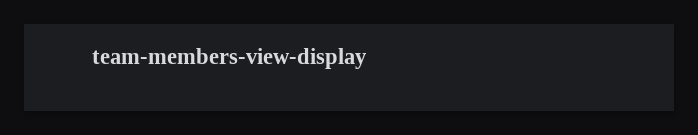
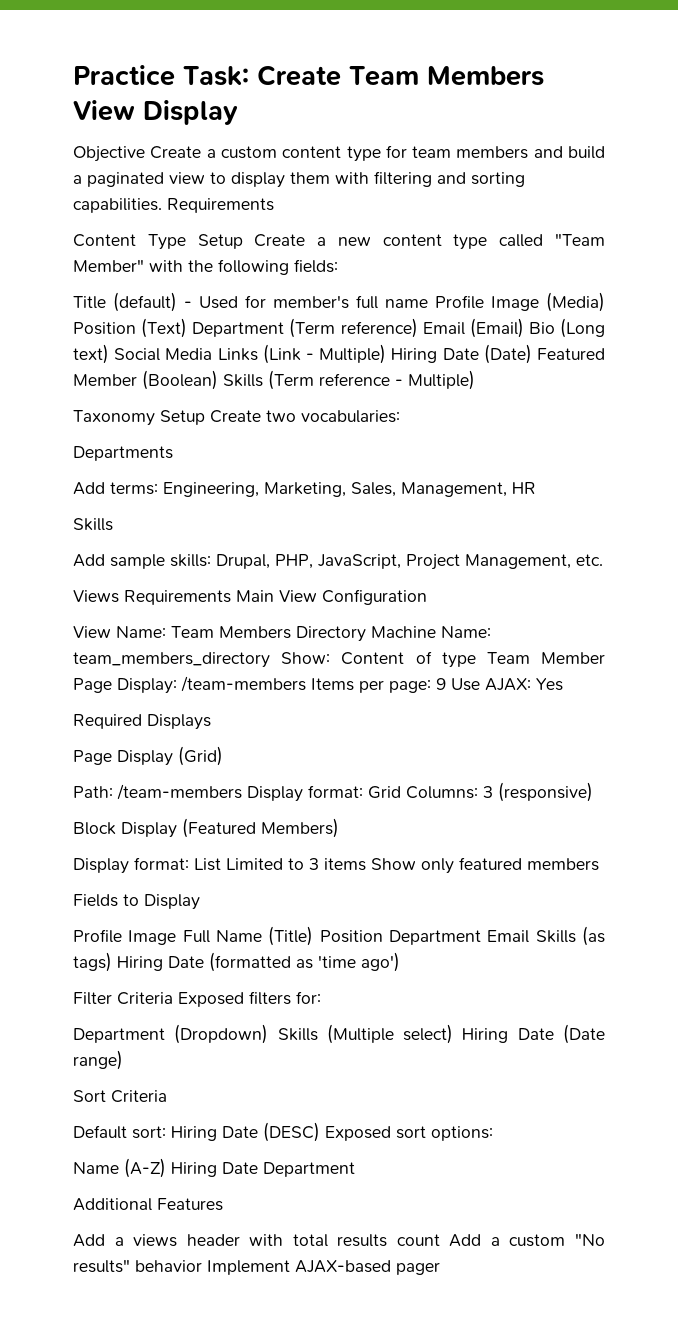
- team-members-view-display
+ Practice Task: Create Team Members View Display
+ Objective Create a custom content type for team members and build a paginated view to display them with filtering and sorting capabilities. Requirements
+ Content Type Setup Create a new content type called "Team Member" with the following fields:
+ Title (default) - Used for member's full name Profile Image (Media) Position (Text) Department (Term reference) Email (Email) Bio (Long text) Social Media Links (Link - Multiple) Hiring Date (Date) Featured Member (Boolean) Skills (Term reference - Multiple)
+ Taxonomy Setup Create two vocabularies:
+ Departments
+ Add terms: Engineering, Marketing, Sales, Management, HR
+ Skills
+ Add sample skills: Drupal, PHP, JavaScript, Project Management, etc.
+ Views Requirements Main View Configuration
+ View Name: Team Members Directory Machine Name: team_members_directory Show: Content of type Team Member Page Display: /team-members Items per page: 9 Use AJAX: Yes
+ Required Displays
+ Page Display (Grid)
+ Path: /team-members Display format: Grid Columns: 3 (responsive)
+ Block Display (Featured Members)
+ Display format: List Limited to 3 items Show only featured members
+ Fields to Display
+ Profile Image Full Name (Title) Position Department Email Skills (as tags) Hiring Date (formatted as 'time ago')
+ Filter Criteria Exposed filters for:
+ Department (Dropdown) Skills (Multiple select) Hiring Date (Date range)
+ Sort Criteria
+ Default sort: Hiring Date (DESC) Exposed sort options:
+ Name (A-Z) Hiring Date Department
+ Additional Features
+ Add a views header with total results count Add a custom "No results" behavior Implement AJAX-based pager

